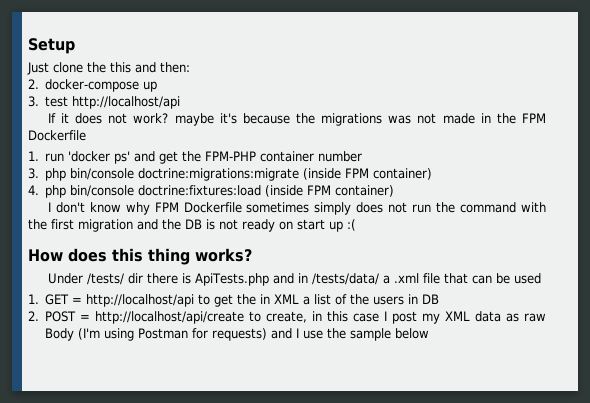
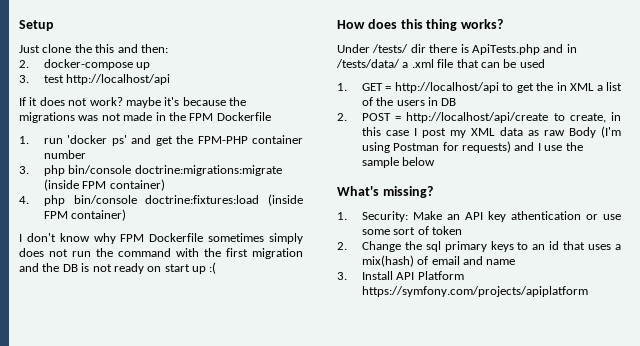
+ What's missing?
+ 1. Security: Make an API key athentication or use some sort of token
+ 2. Change the sql primary keys to an id that uses a mix(hash) of email and name
+ 3. Install API Platform https://symfony.com/projects/apiplatform

